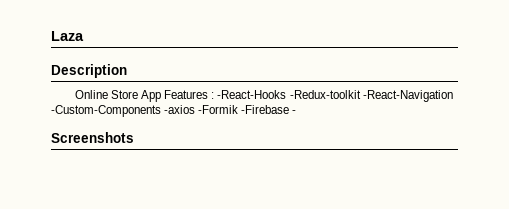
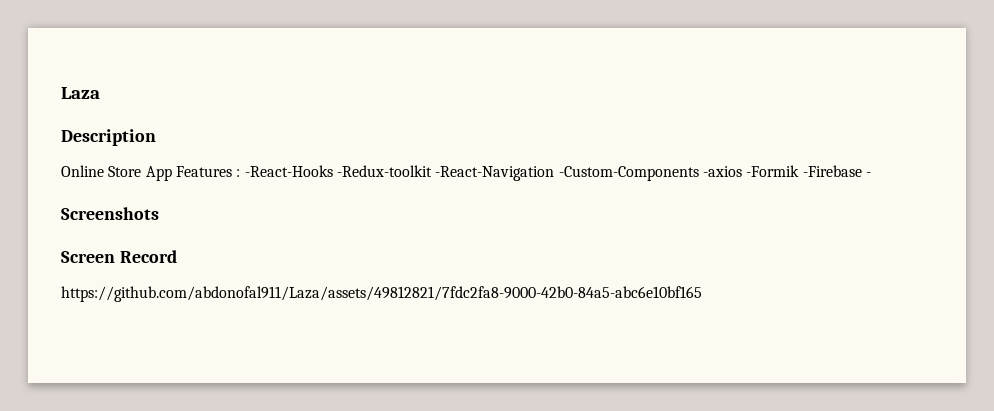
+ Screen Record
+ https://github.com/abdonofal911/Laza/assets/49812821/7fdc2fa8-9000-42b0-84a5-abc6e10bf165

